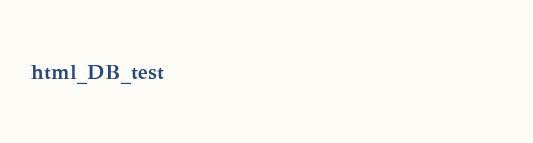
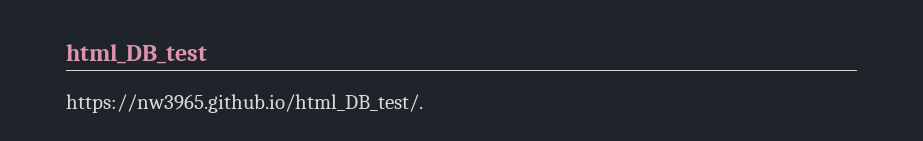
+ https://nw3965.github.io/html_DB_test/.

